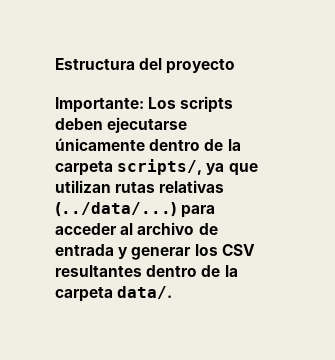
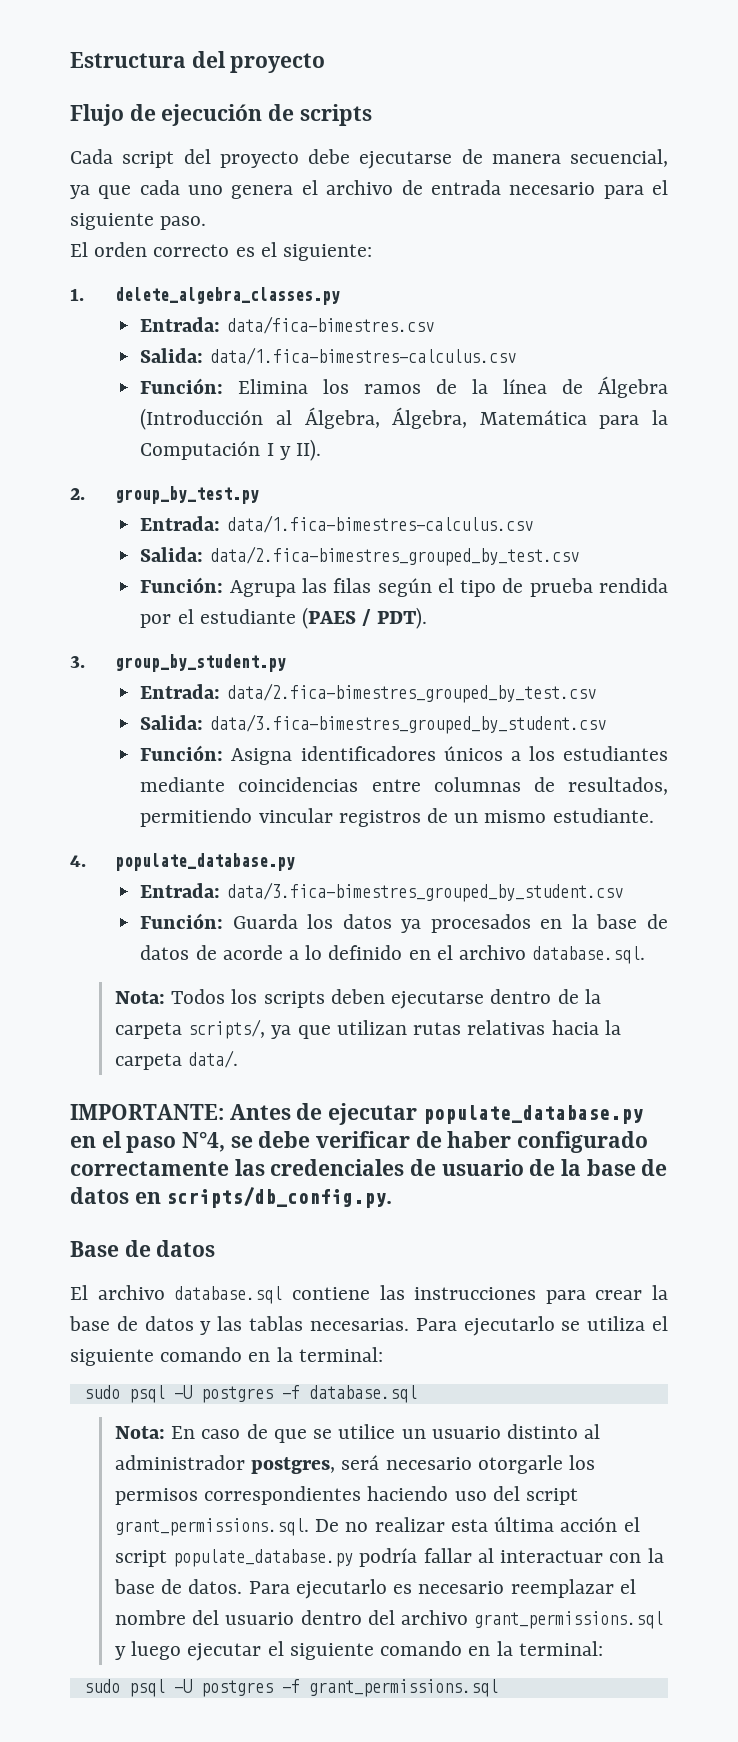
- Importante: Los scripts deben ejecutarse únicamente dentro de la carpeta scripts/, ya que utilizan rutas relativas (../data/...) para acceder al archivo de entrada y generar los CSV resultantes dentro de la carpeta data/.
+ Flujo de ejecución de scripts
+ Cada script del proyecto debe ejecutarse de manera secuencial, ya que cada uno genera el archivo de entrada necesario para el siguiente paso.
+ El orden correcto es el siguiente:
+ 1. delete_algebra_classes.py
+ Entrada: data/fica-bimestres.csv
+ Salida: data/1.fica-bimestres-calculus.csv
+ Función: Elimina los ramos de la línea de Álgebra (Introducción al Álgebra, Álgebra, Matemática para la Computación I y II).
+ 2. group_by_test.py
+ Entrada: data/1.fica-bimestres-calculus.csv
+ Salida: data/2.fica-bimestres_grouped_by_test.csv
+ Función: Agrupa las filas según el tipo de prueba rendida por el estudiante (PAES / PDT).
+ 3. group_by_student.py
+ Entrada: data/2.fica-bimestres_grouped_by_test.csv
+ Salida: data/3.fica-bimestres_grouped_by_student.csv
+ Función: Asigna identificadores únicos a los estudiantes mediante coincidencias entre columnas de resultados, permitiendo vincular registros de un mismo estudiante.
+ 4. populate_database.py
+ Entrada: data/3.fica-bimestres_grouped_by_student.csv
+ Función: Guarda los datos ya procesados en la base de datos de acorde a lo definido en el archivo database.sql.
+ Nota: Todos los scripts deben ejecutarse dentro de la carpeta scripts/, ya que utilizan rutas relativas hacia la carpeta data/.
+ IMPORTANTE: Antes de ejecutar populate_database.py en el paso N°4, se debe verificar de haber configurado correctamente las credenciales de usuario de la base de datos en scripts/db_config.py.
+ Base de datos
+ El archivo database.sql contiene las instrucciones para crear la base de datos y las tablas necesarias. Para ejecutarlo se utiliza el siguiente comando en la terminal:
+ sudo psql -U postgres -f database.sql
+ Nota: En caso de que se utilice un usuario distinto al administrador postgres, será necesario otorgarle los permisos correspondientes haciendo uso del script grant_permissions.sql. De no realizar esta última acción el script populate_database.py podría fallar al interactuar con la base de datos. Para ejecutarlo es necesario reemplazar el nombre del usuario dentro del archivo grant_permissions.sql y luego ejecutar el siguiente comando en la terminal:
+ sudo psql -U postgres -f grant_permissions.sql

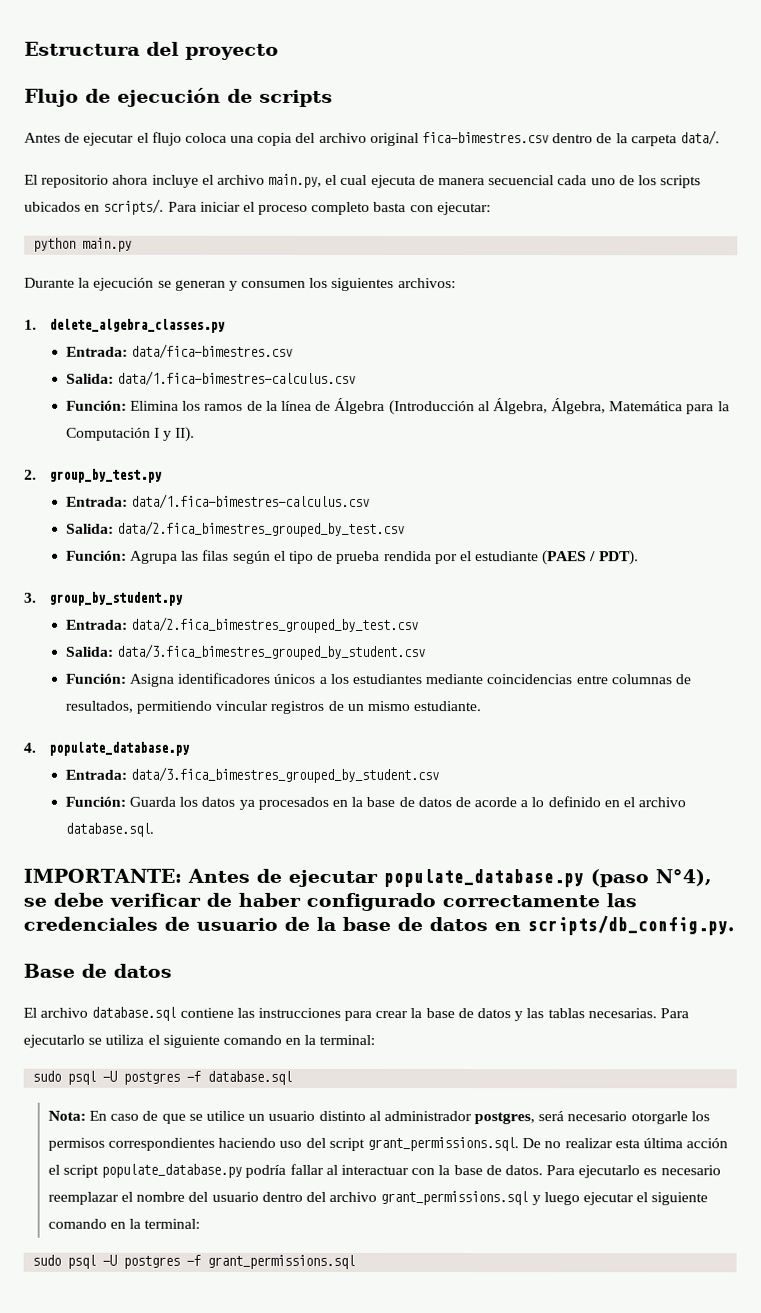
- Cada script del proyecto debe ejecutarse de manera secuencial, ya que cada uno genera el archivo de entrada necesario para el siguiente paso.
- El orden correcto es el siguiente:
+ Antes de ejecutar el flujo coloca una copia del archivo original fica-bimestres.csv dentro de la carpeta data/.
+ El repositorio ahora incluye el archivo main.py, el cual ejecuta de manera secuencial cada uno de los scripts ubicados en scripts/. Para iniciar el proceso completo basta con ejecutar:
+ python main.py
+ Durante la ejecución se generan y consumen los siguientes archivos:
- Salida: data/2.fica-bimestres_grouped_by_test.csv
+ Salida: data/2.fica_bimestres_grouped_by_test.csv
- Entrada: data/2.fica-bimestres_grouped_by_test.csv
- Salida: data/3.fica-bimestres_grouped_by_student.csv
+ Entrada: data/2.fica_bimestres_grouped_by_test.csv
+ Salida: data/3.fica_bimestres_grouped_by_student.csv
- Entrada: data/3.fica-bimestres_grouped_by_student.csv
+ Entrada: data/3.fica_bimestres_grouped_by_student.csv
- Nota: Todos los scripts deben ejecutarse dentro de la carpeta scripts/, ya que utilizan rutas relativas hacia la carpeta data/.
- IMPORTANTE: Antes de ejecutar populate_database.py en el paso N°4, se debe verificar de haber configurado correctamente las credenciales de usuario de la base de datos en scripts/db_config.py.
+ IMPORTANTE: Antes de ejecutar populate_database.py (paso N°4), se debe verificar de haber configurado correctamente las credenciales de usuario de la base de datos en scripts/db_config.py.

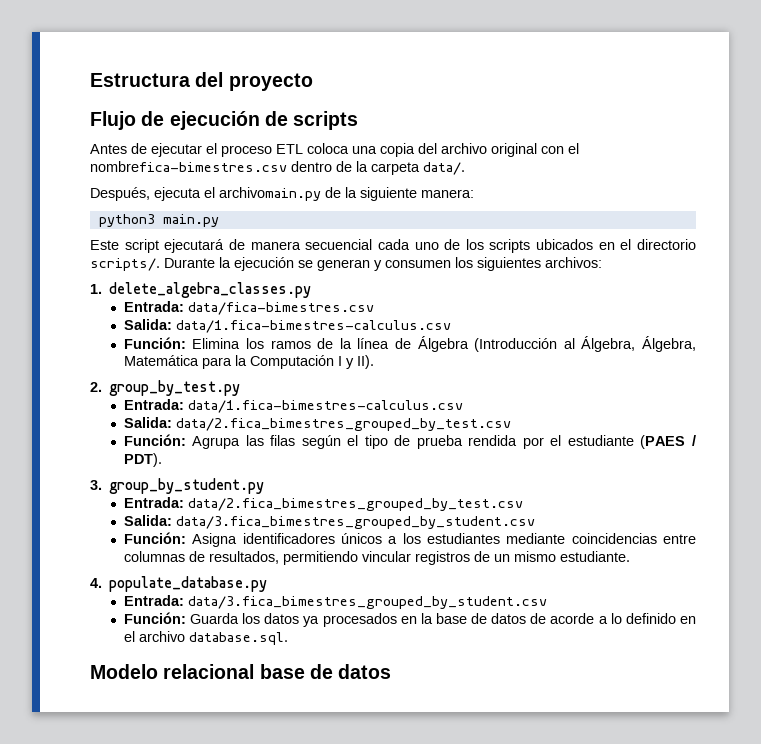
- Antes de ejecutar el flujo coloca una copia del archivo original fica-bimestres.csv dentro de la carpeta data/.
+ Antes de ejecutar el proceso ETL coloca una copia del archivo original con el nombrefica-bimestres.csv dentro de la carpeta data/.
- El repositorio ahora incluye el archivo main.py, el cual ejecuta de manera secuencial cada uno de los scripts ubicados en scripts/. Para iniciar el proceso completo basta con ejecutar:
- python main.py
- Durante la ejecución se generan y consumen los siguientes archivos:
+ Después, ejecuta el archivomain.py de la siguiente manera:
+ python3 main.py
+ Este script ejecutará de manera secuencial cada uno de los scripts ubicados en el directorio scripts/. Durante la ejecución se generan y consumen los siguientes archivos:
- IMPORTANTE: Antes de ejecutar populate_database.py (paso N°4), se debe verificar de haber configurado correctamente las credenciales de usuario de la base de datos en scripts/db_config.py.
- Base de datos
- El archivo database.sql contiene las instrucciones para crear la base de datos y las tablas necesarias. Para ejecutarlo se utiliza el siguiente comando en la terminal:
- sudo psql -U postgres -f database.sql
- Nota: En caso de que se utilice un usuario distinto al administrador postgres, será necesario otorgarle los permisos correspondientes haciendo uso del script grant_permissions.sql. De no realizar esta última acción el script populate_database.py podría fallar al interactuar con la base de datos. Para ejecutarlo es necesario reemplazar el nombre del usuario dentro del archivo grant_permissions.sql y luego ejecutar el siguiente comando en la terminal:
- sudo psql -U postgres -f grant_permissions.sql
+ Modelo relacional base de datos

